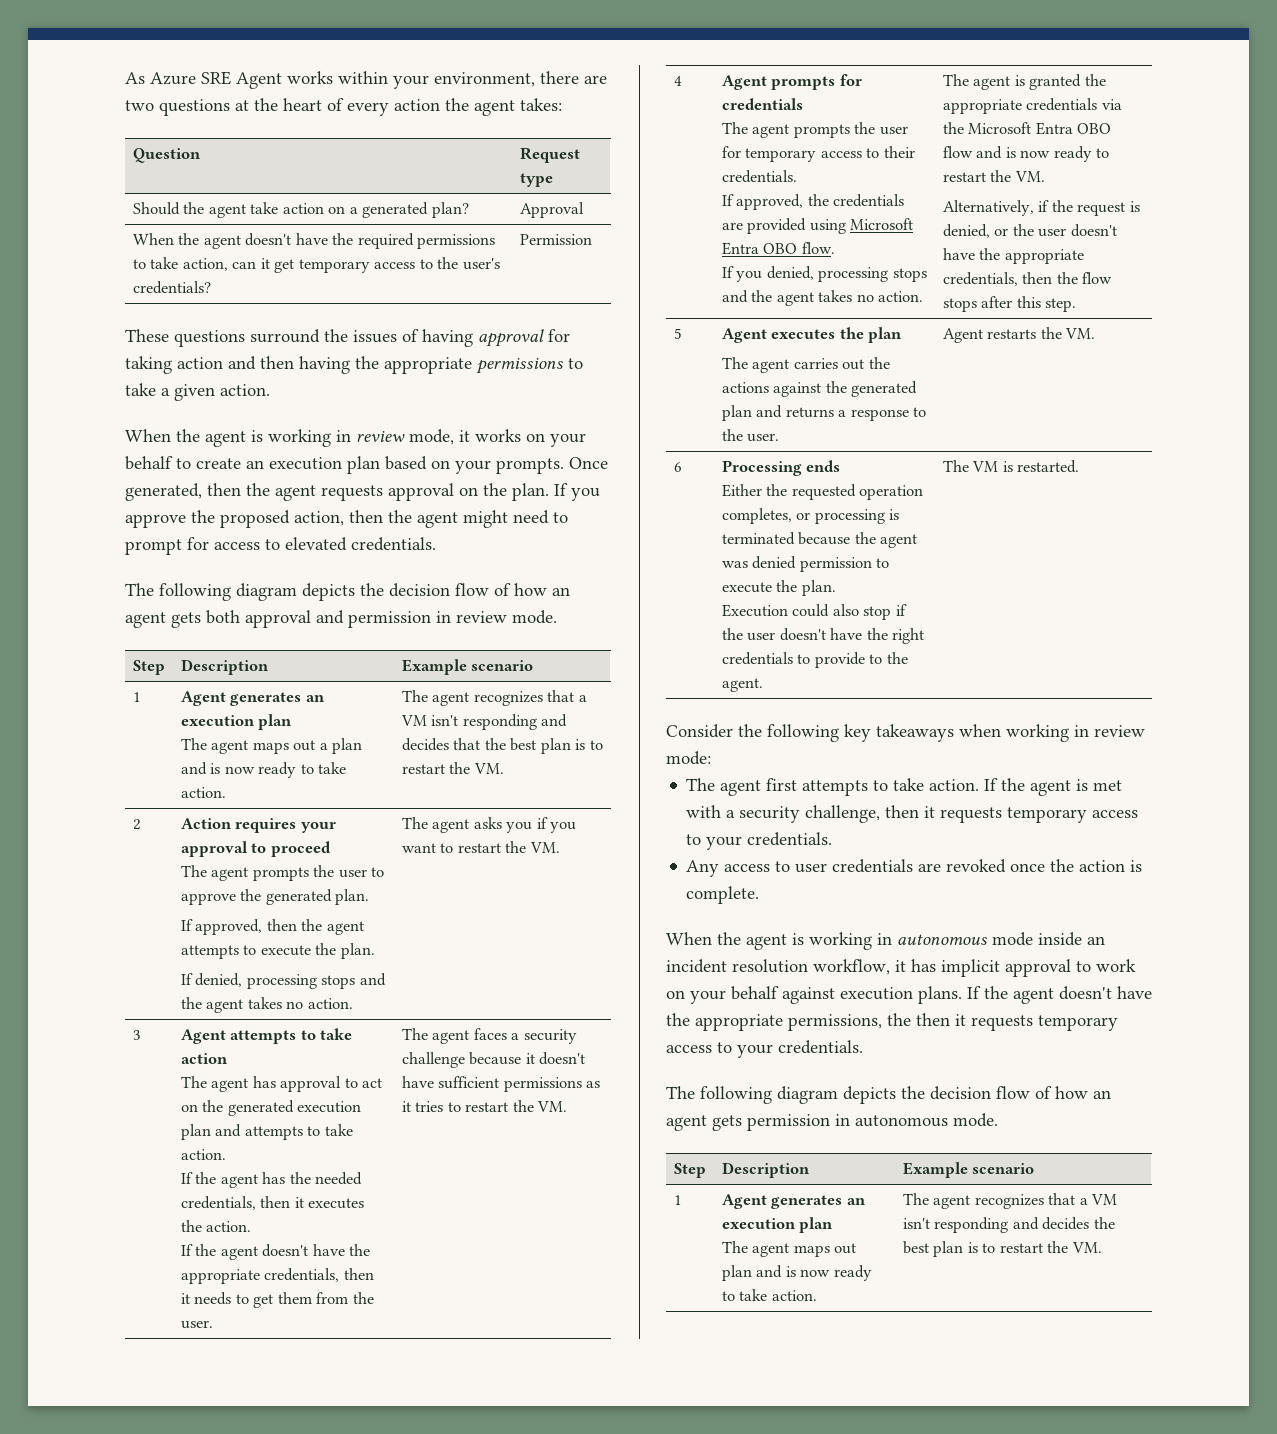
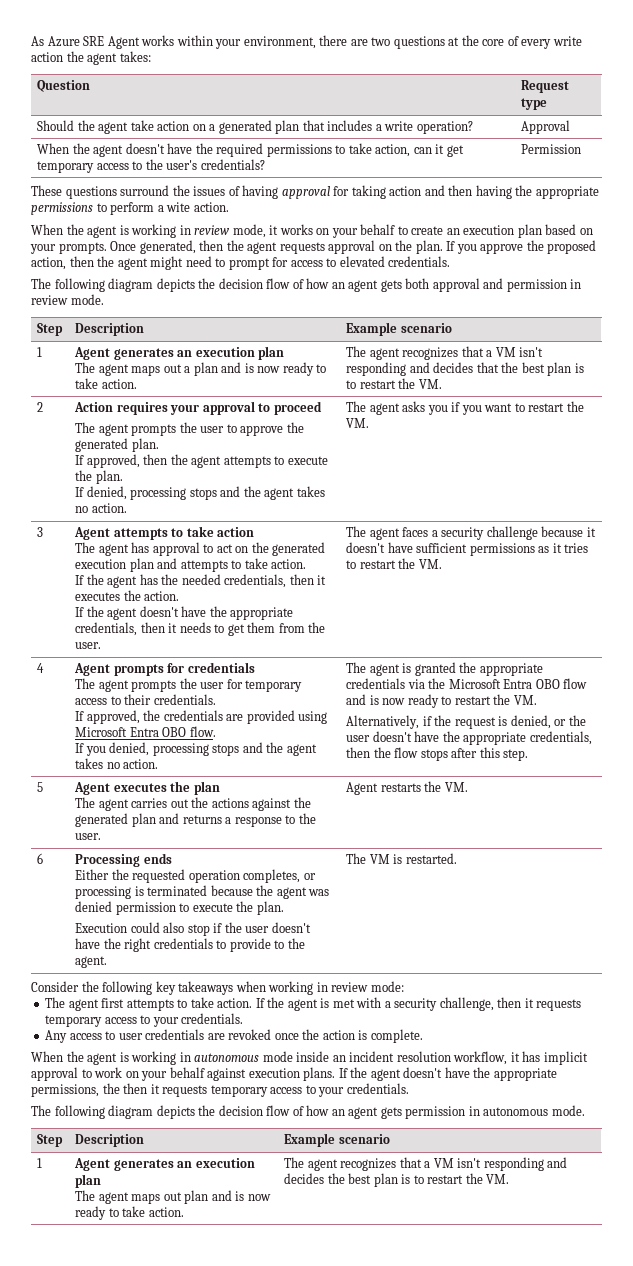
- As Azure SRE Agent works within your environment, there are two questions at the heart of every action the agent takes:
+ As Azure SRE Agent works within your environment, there are two questions at the core of every write action the agent takes:
- Should the agent take action on a generated plan? | Approval
+ Should the agent take action on a generated plan that includes a write operation? | Approval
- These questions surround the issues of having approval for taking action and then having the appropriate permissions to take a given action.
+ These questions surround the issues of having approval for taking action and then having the appropriate permissions to perform a wite action.

